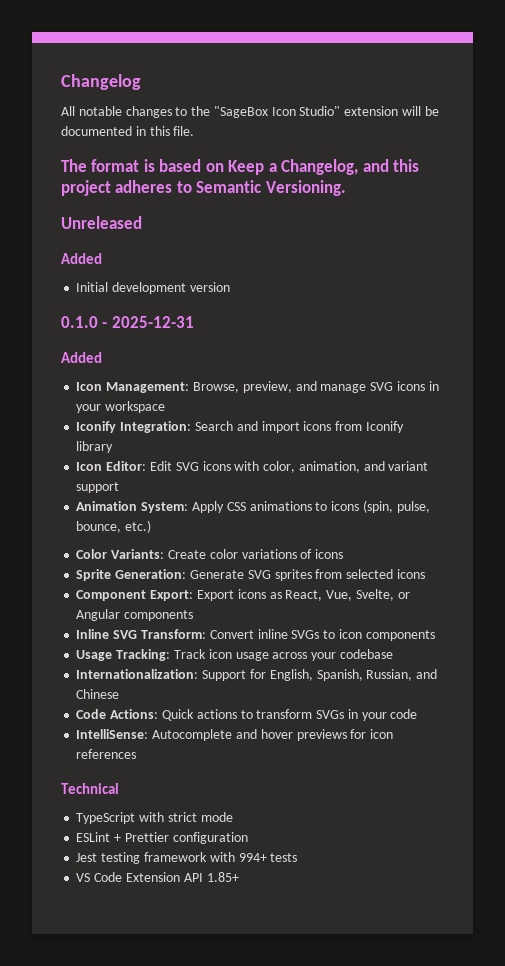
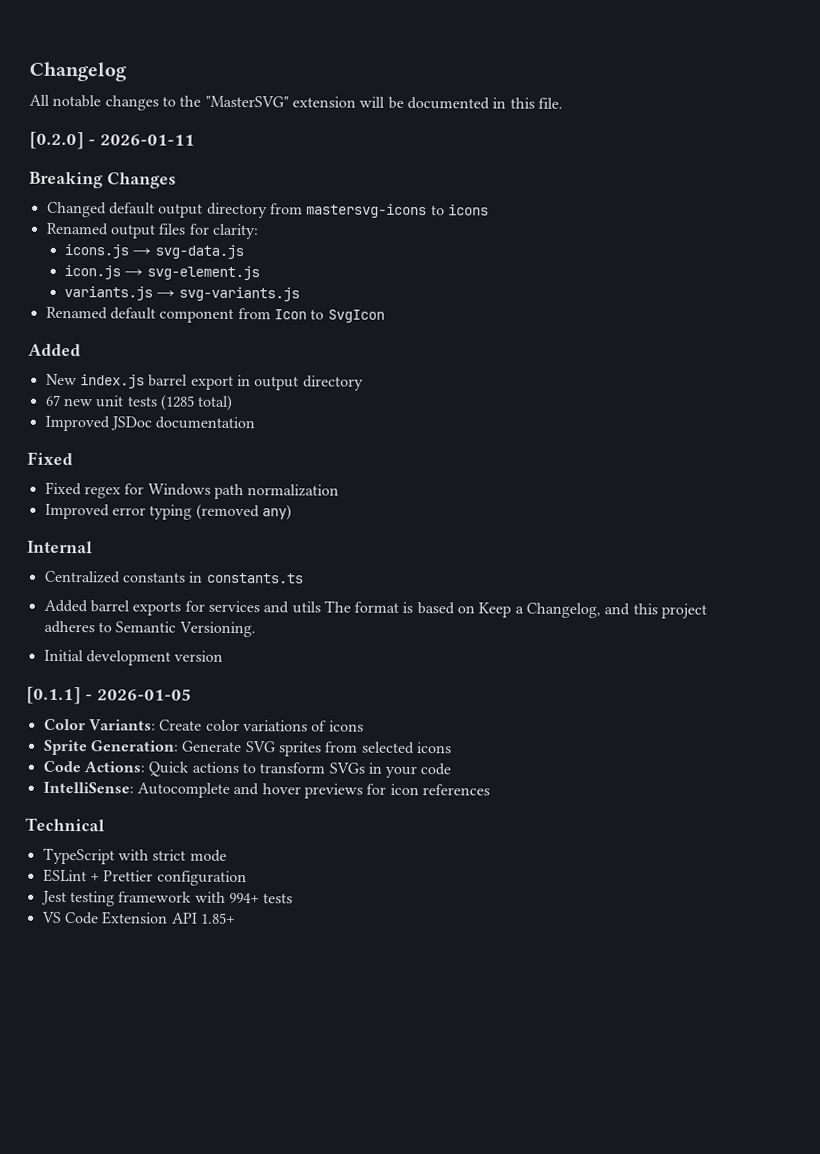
- All notable changes to the "SageBox Icon Studio" extension will be documented in this file.
+ All notable changes to the "MasterSVG" extension will be documented in this file.
- The format is based on Keep a Changelog, and this project adheres to Semantic Versioning.
+ [0.2.0] - 2026-01-11
+ Breaking Changes
+ Changed default output directory from mastersvg-icons to icons
+ Renamed output files for clarity:
+ icons.js → svg-data.js
+ icon.js → svg-element.js
+ variants.js → svg-variants.js
+ Renamed default component from Icon to SvgIcon
+ Added
+ New index.js barrel export in output directory
+ 67 new unit tests (1285 total)
+ Improved JSDoc documentation
+ Fixed
+ Fixed regex for Windows path normalization
+ Improved error typing (removed any)
+ Internal
+ Centralized constants in constants.ts
+ Added barrel exports for services and utils The format is based on Keep a Changelog, and this project adheres to Semantic Versioning.
- Unreleased
- Added
- 0.1.0 - 2025-12-31
- Added
- Icon Management: Browse, preview, and manage SVG icons in your workspace
- Iconify Integration: Search and import icons from Iconify library
- Icon Editor: Edit SVG icons with color, animation, and variant support
- Animation System: Apply CSS animations to icons (spin, pulse, bounce, etc.)
+ [0.1.1] - 2026-01-05
- Component Export: Export icons as React, Vue, Svelte, or Angular components
- Inline SVG Transform: Convert inline SVGs to icon components
- Usage Tracking: Track icon usage across your codebase
- Internationalization: Support for English, Spanish, Russian, and Chinese

